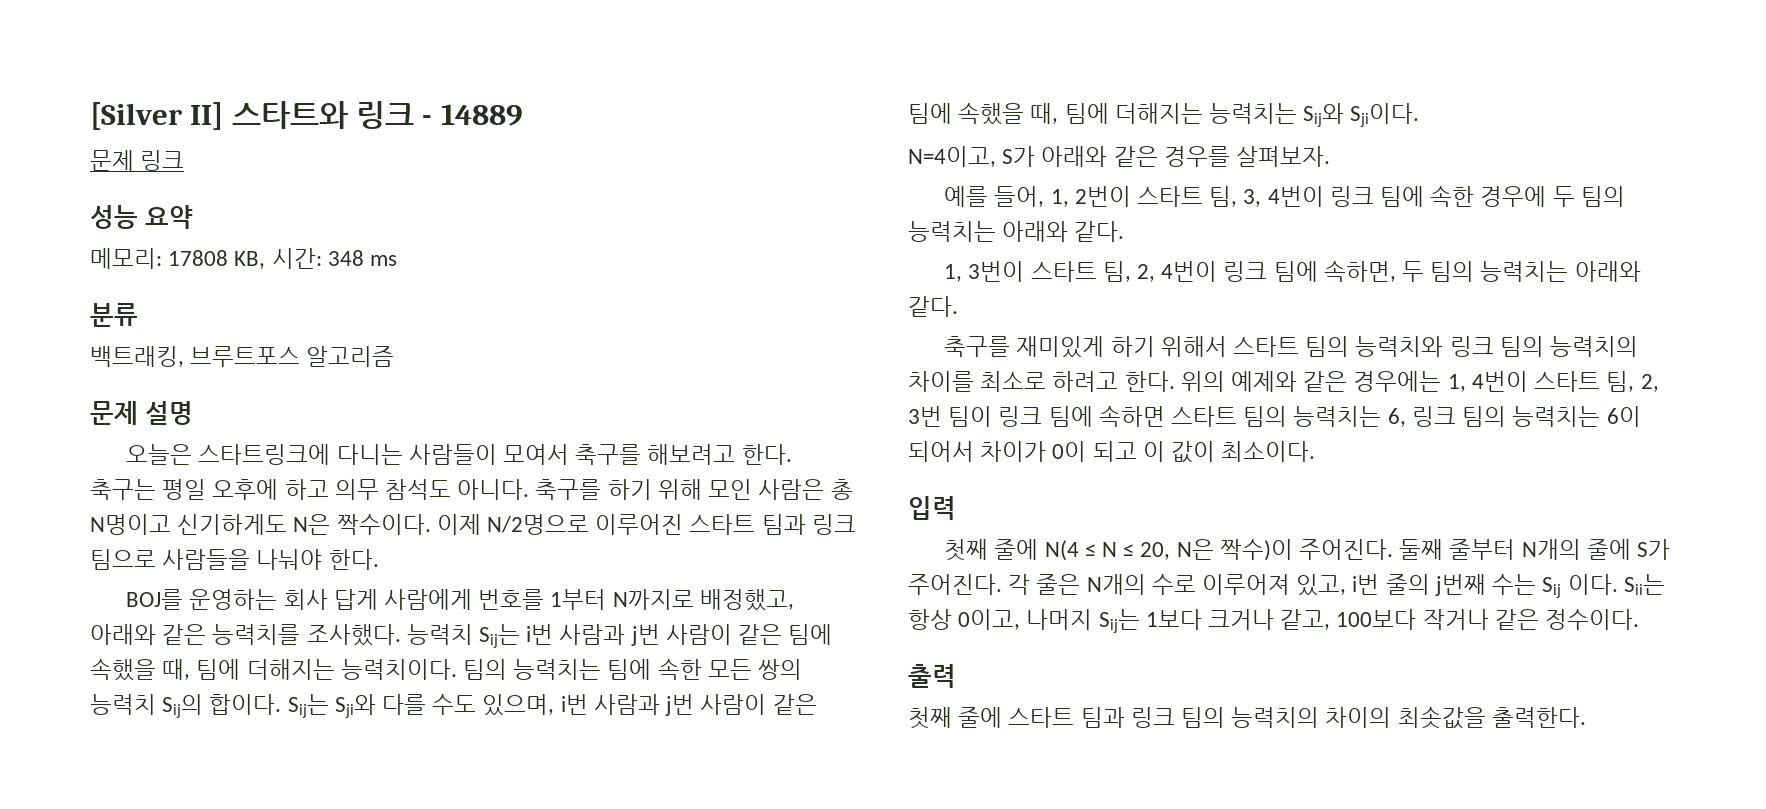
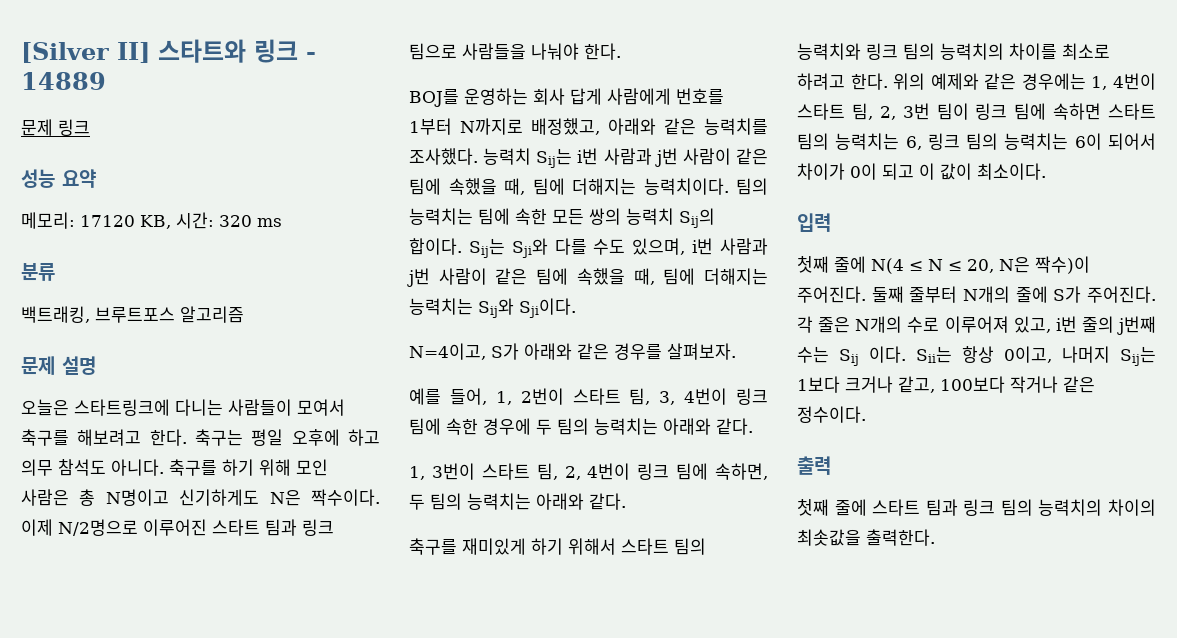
- 메모리: 17808 KB, 시간: 348 ms
+ 메모리: 17120 KB, 시간: 320 ms

